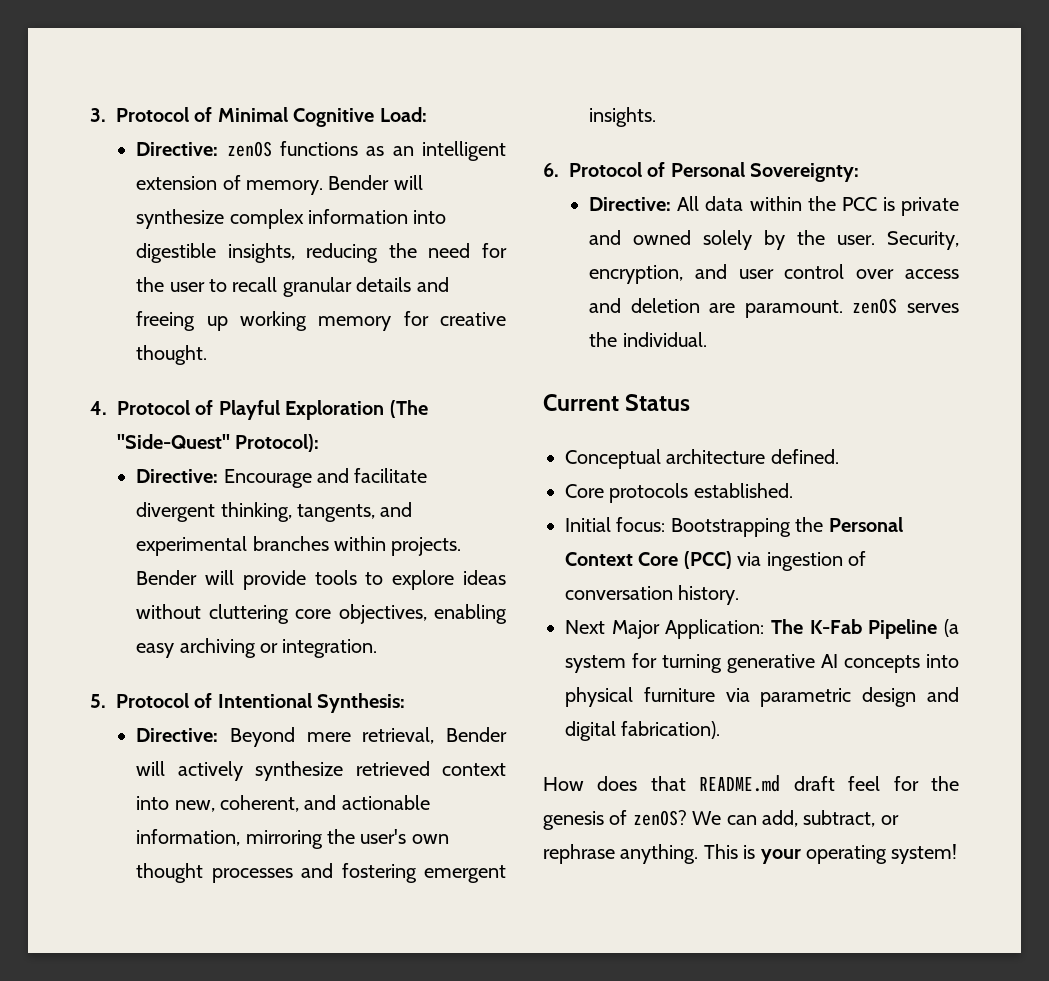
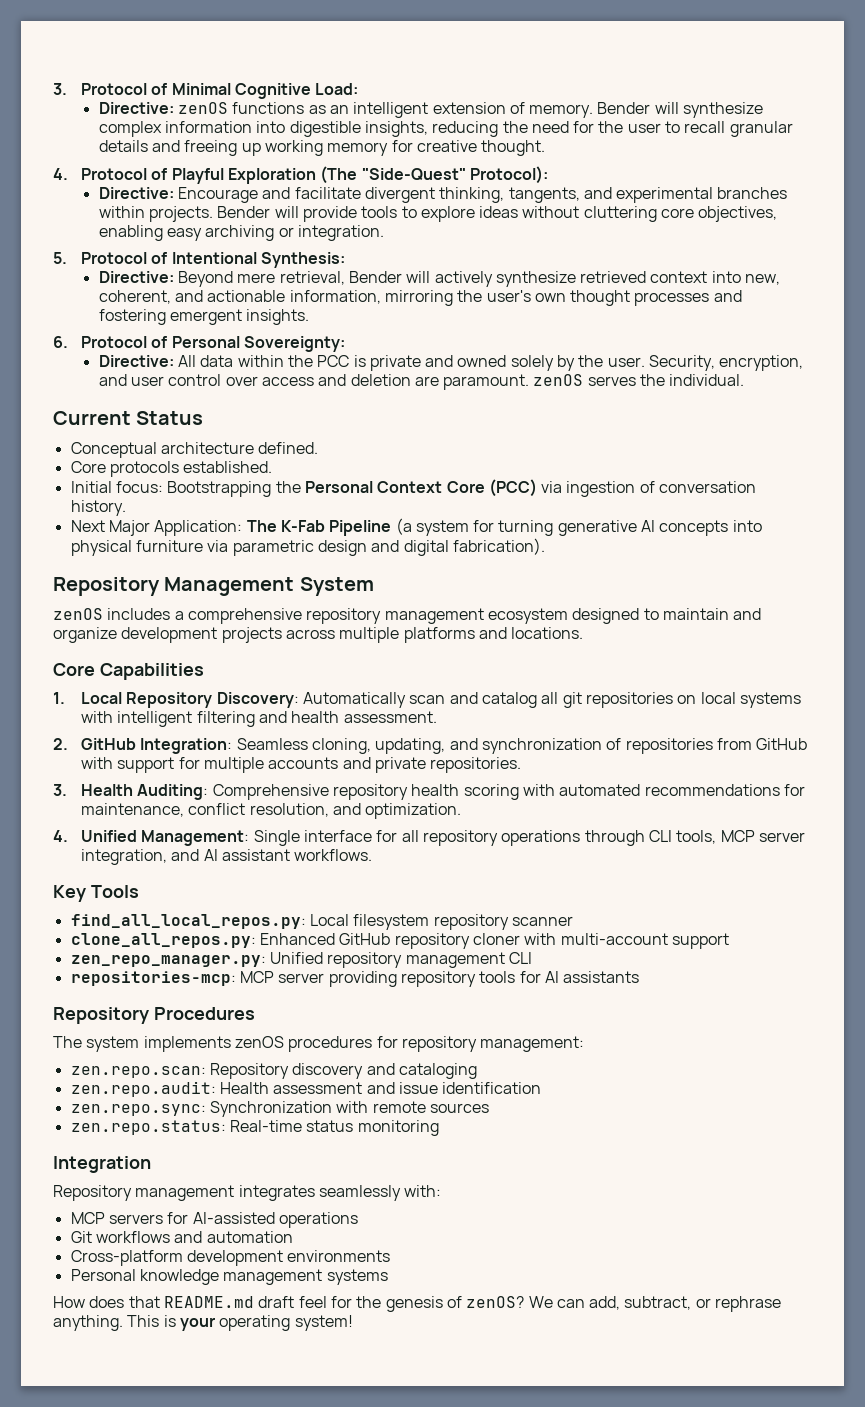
+ Repository Management System
+ zenOS includes a comprehensive repository management ecosystem designed to maintain and organize development projects across multiple platforms and locations.
+ Core Capabilities
+ 1. Local Repository Discovery: Automatically scan and catalog all git repositories on local systems with intelligent filtering and health assessment.
+ 2. GitHub Integration: Seamless cloning, updating, and synchronization of repositories from GitHub with support for multiple accounts and private repositories.
+ 3. Health Auditing: Comprehensive repository health scoring with automated recommendations for maintenance, conflict resolution, and optimization.
+ 4. Unified Management: Single interface for all repository operations through CLI tools, MCP server integration, and AI assistant workflows.
+ Key Tools
+ find_all_local_repos.py: Local filesystem repository scanner
+ clone_all_repos.py: Enhanced GitHub repository cloner with multi-account support
+ zen_repo_manager.py: Unified repository management CLI
+ repositories-mcp: MCP server providing repository tools for AI assistants
+ Repository Procedures
+ The system implements zenOS procedures for repository management:
+ zen.repo.scan: Repository discovery and cataloging
+ zen.repo.audit: Health assessment and issue identification
+ zen.repo.sync: Synchronization with remote sources
+ zen.repo.status: Real-time status monitoring
+ Integration
+ Repository management integrates seamlessly with:
+ MCP servers for AI-assisted operations
+ Git workflows and automation
+ Cross-platform development environments
+ Personal knowledge management systems

